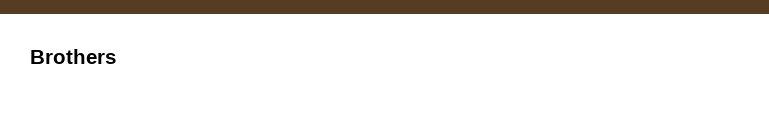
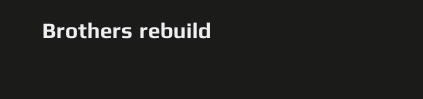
- Brothers
+ Brothers rebuild

